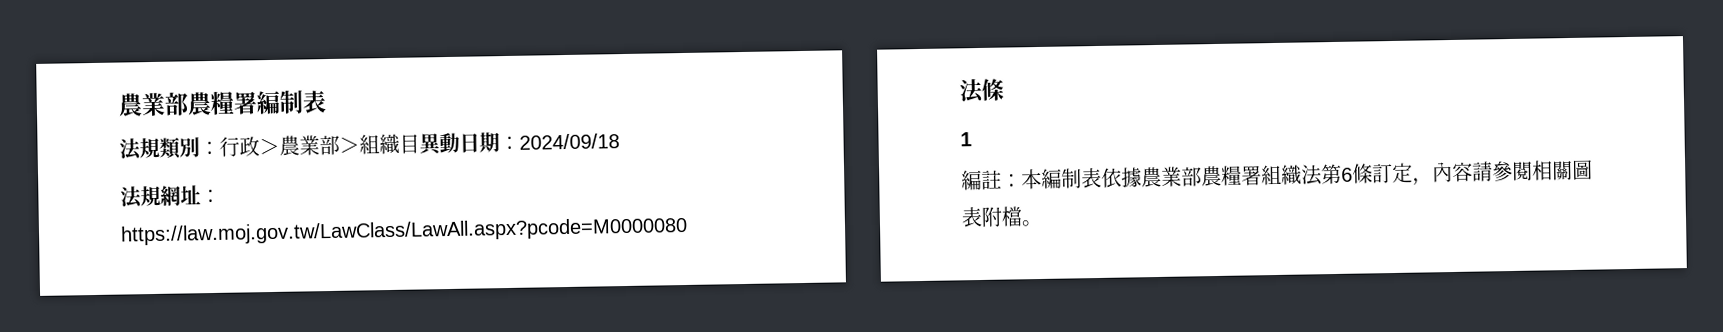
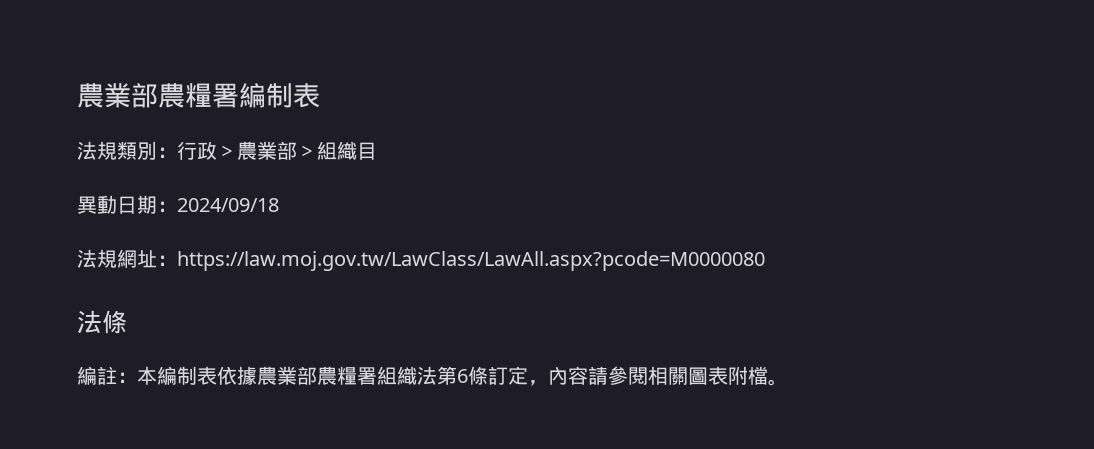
- 法規類別：行政＞農業部＞組織目異動日期：2024/09/18
+ 法規類別：行政＞農業部＞組織目
+ 異動日期：2024/09/18
- 1

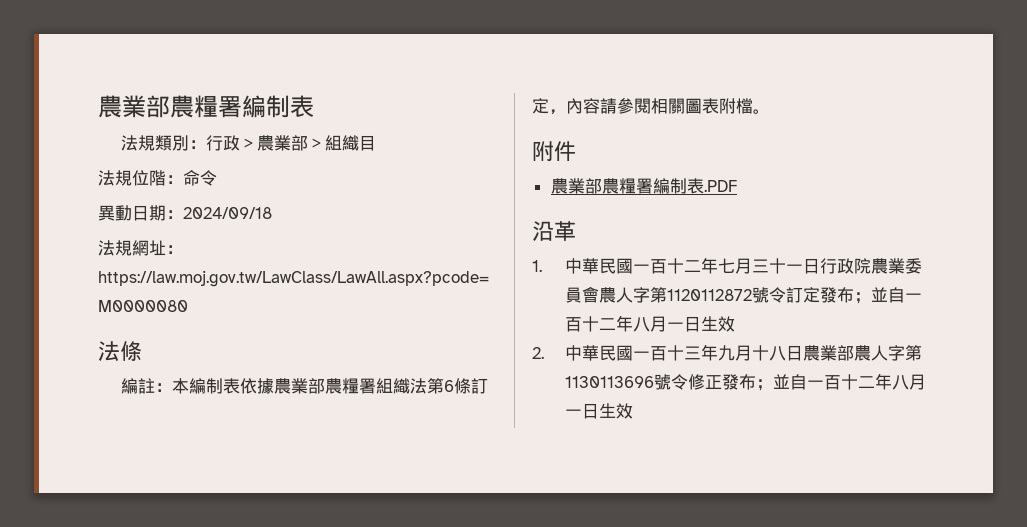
+ 法規位階：命令
+ 附件
+ 農業部農糧署編制表.PDF
+ 沿革
+ 1.中華民國一百十二年七月三十一日行政院農業委員會農人字第1120112872號令訂定發布；並自一百十二年八月一日生效
+ 2.中華民國一百十三年九月十八日農業部農人字第1130113696號令修正發布；並自一百十二年八月一日生效

